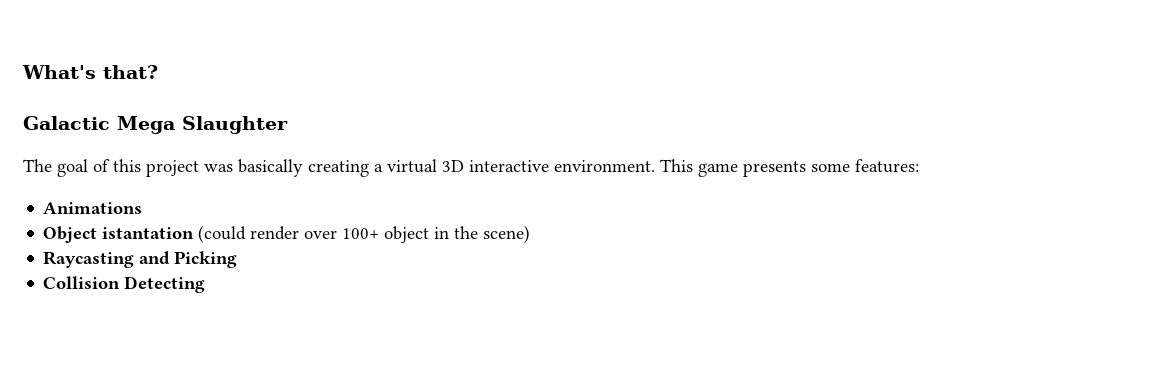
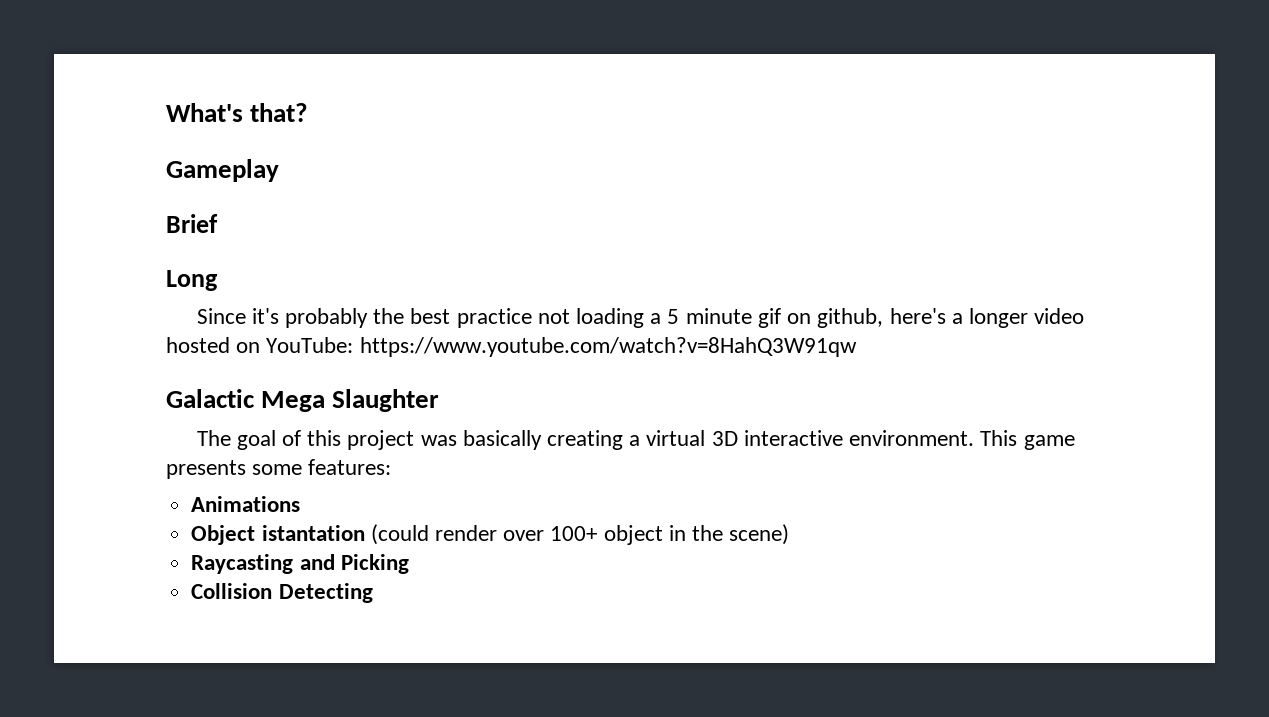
+ Gameplay
+ Brief
+ Long
+ Since it's probably the best practice not loading a 5 minute gif on github, here's a longer video hosted on YouTube: https://www.youtube.com/watch?v=8HahQ3W91qw

